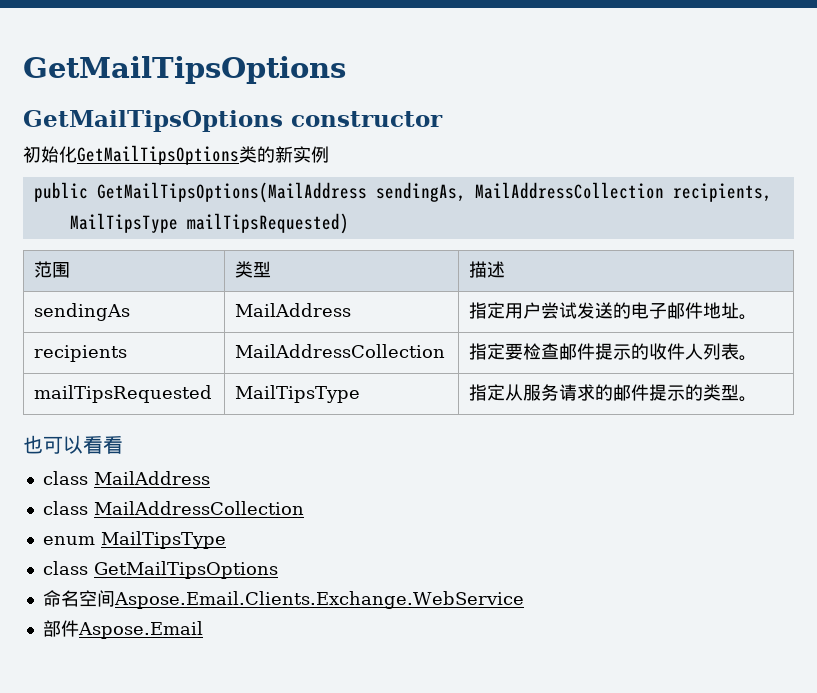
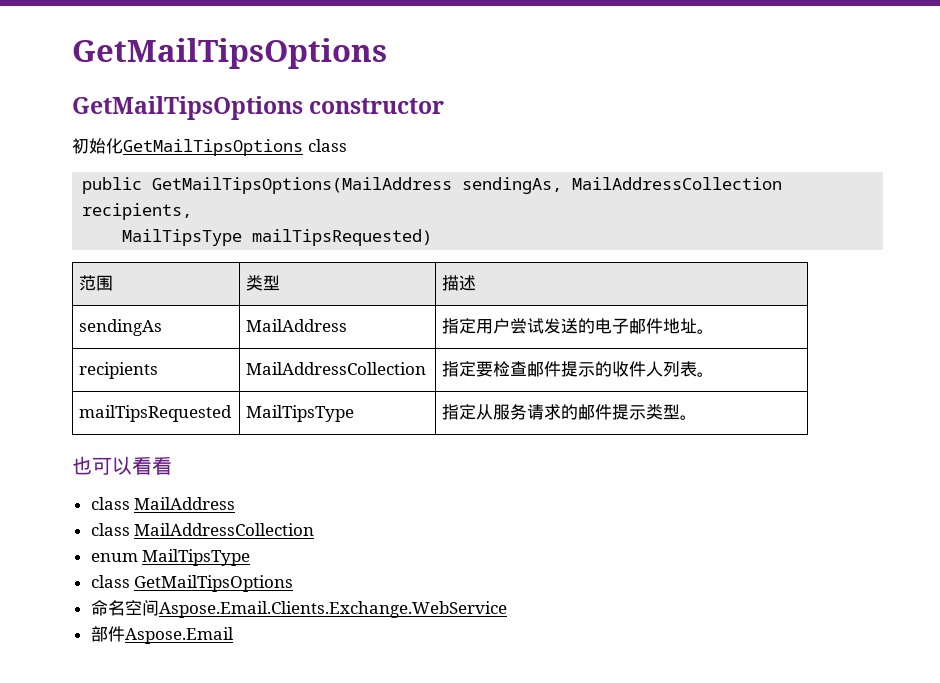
- 初始化GetMailTipsOptions类的新实例
+ 初始化GetMailTipsOptions class
- mailTipsRequested | MailTipsType | 指定从服务请求的邮件提示的类型。
+ mailTipsRequested | MailTipsType | 指定从服务请求的邮件提示类型。

